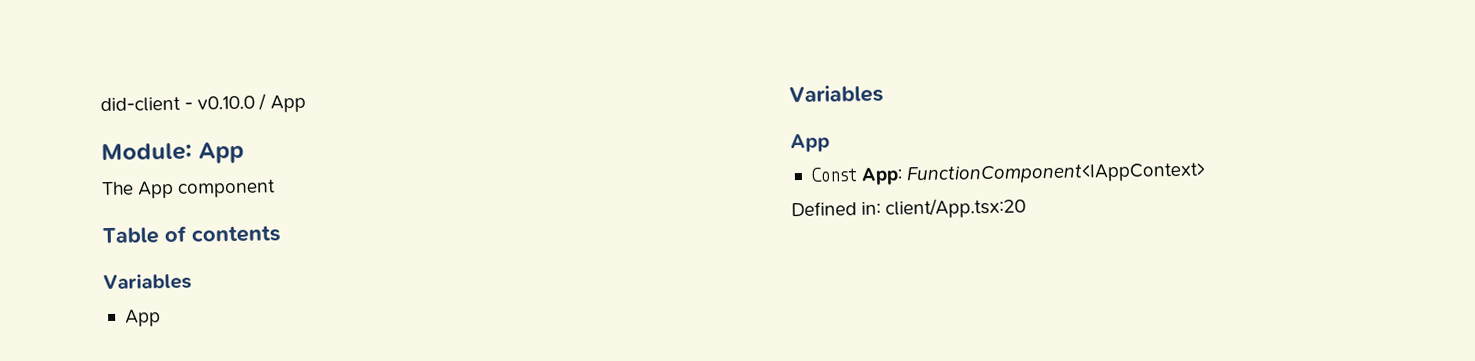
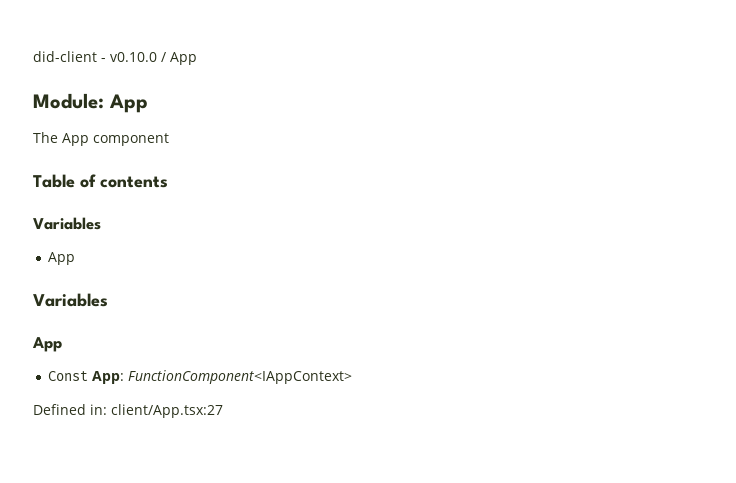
- Defined in: client/App.tsx:20
+ Defined in: client/App.tsx:27

